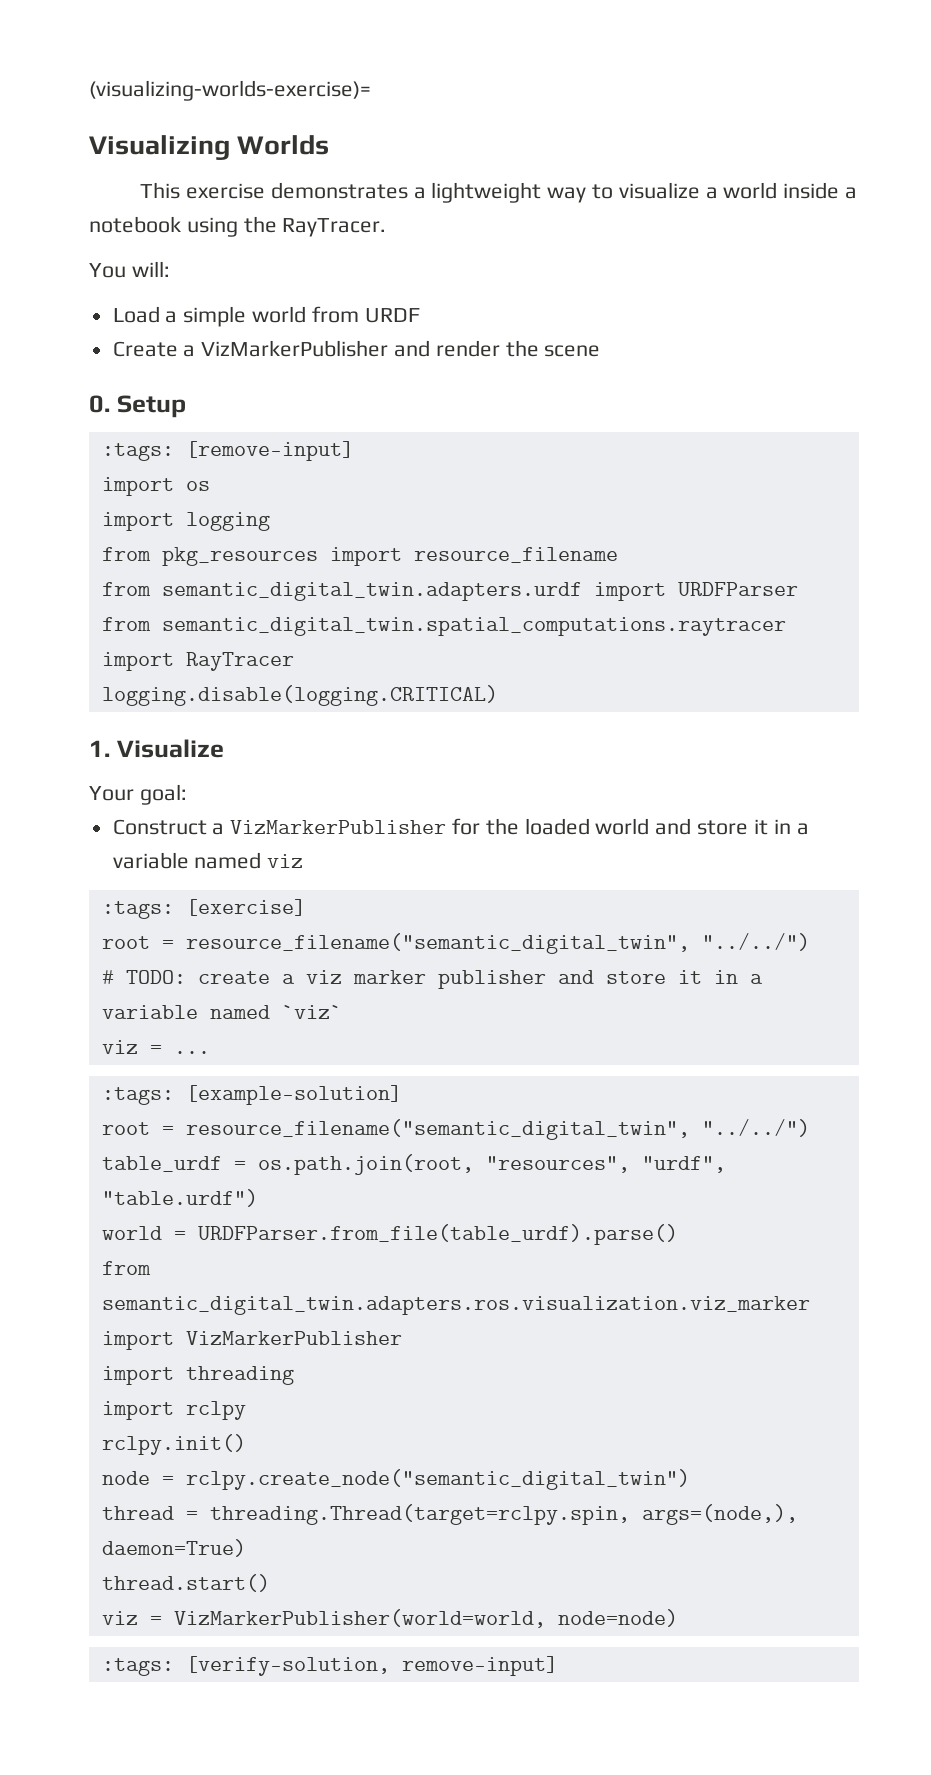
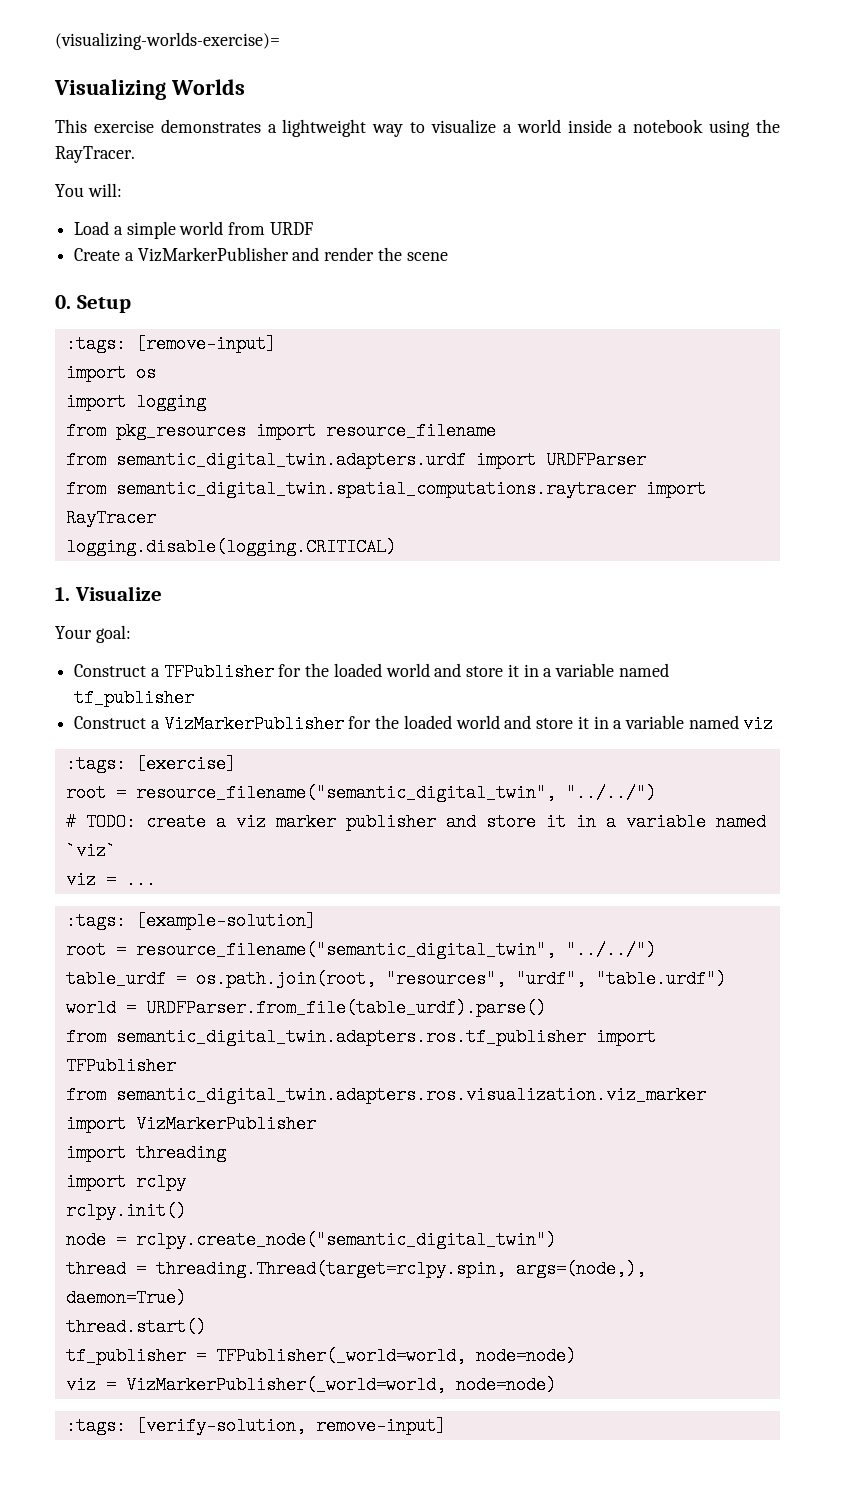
+ Construct a TFPublisher for the loaded world and store it in a variable named tf_publisher
+ from semantic_digital_twin.adapters.ros.tf_publisher import TFPublisher
- viz = VizMarkerPublisher(world=world, node=node)
+ tf_publisher = TFPublisher(_world=world, node=node)
+ viz = VizMarkerPublisher(_world=world, node=node)

